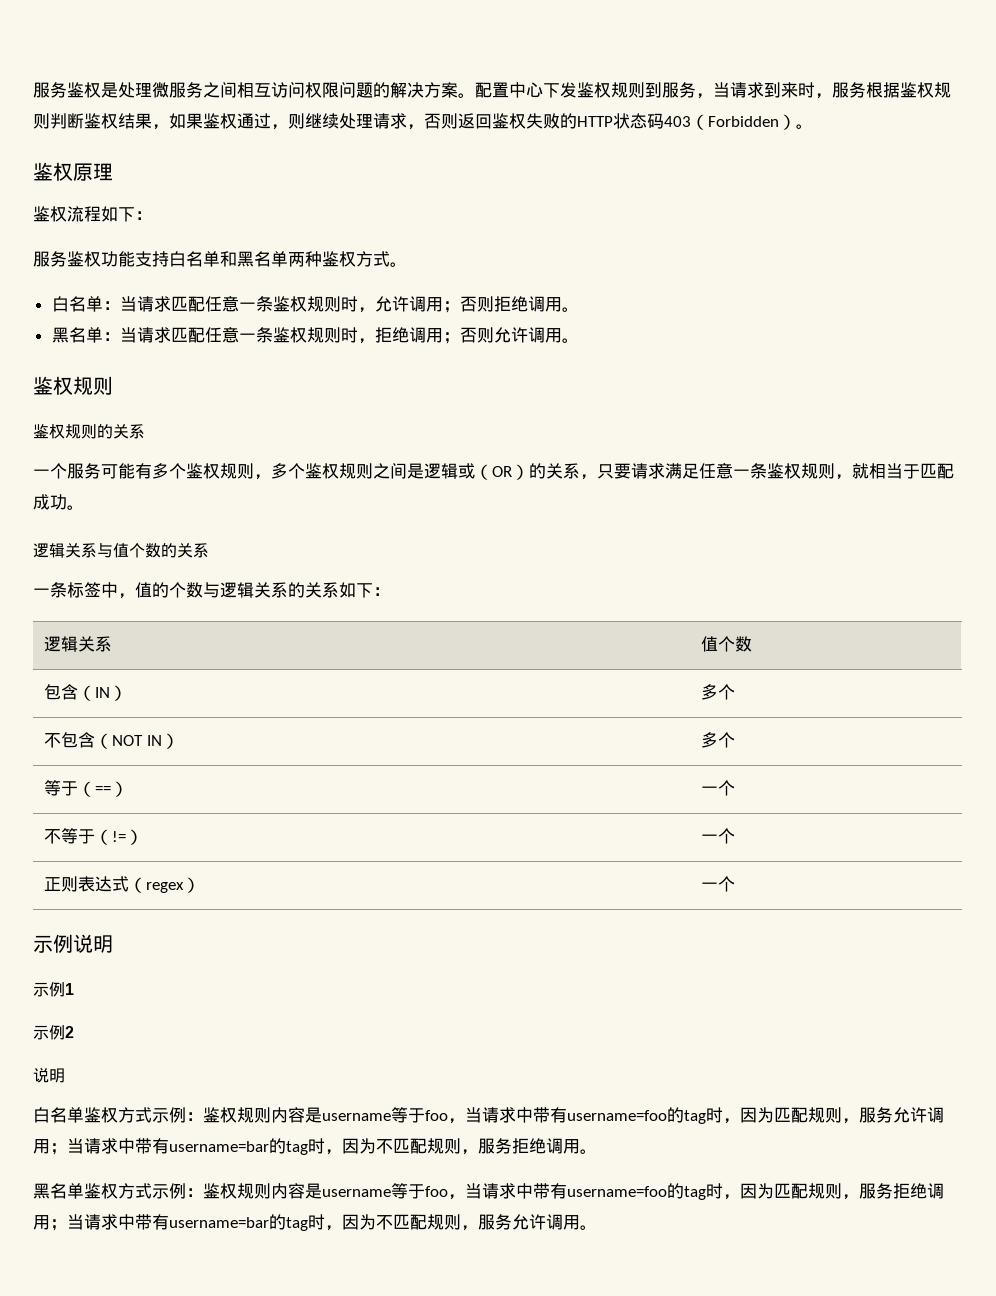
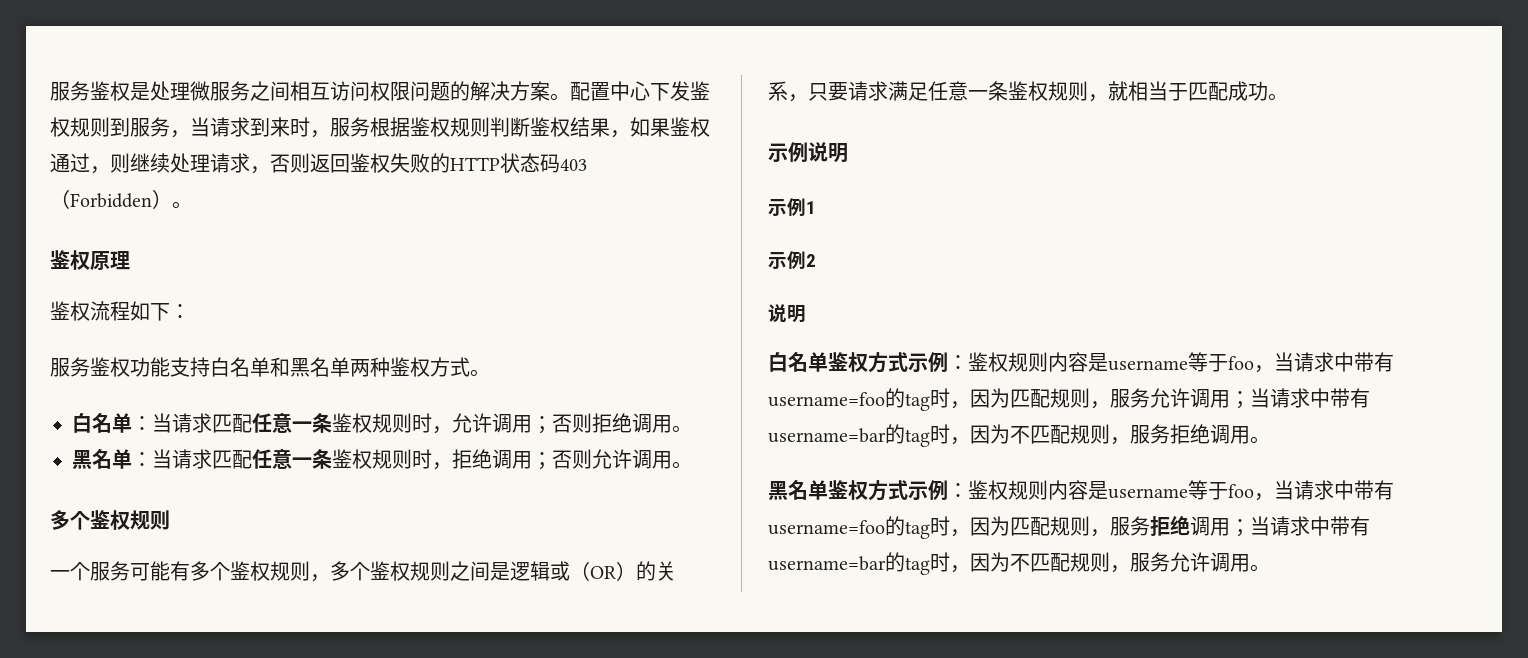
  黑名单：当请求匹配任意一条鉴权规则时，拒绝调用；否则允许调用。
- 鉴权规则
- 鉴权规则的关系
+ 多个鉴权规则
- 逻辑关系与值个数的关系
- 一条标签中，值的个数与逻辑关系的关系如下：
- 逻辑关系 | 值个数
- 包含（IN） | 多个
- 不包含（NOT IN） | 多个
- 等于（==） | 一个
- 不等于（!=） | 一个
- 正则表达式（regex） | 一个

